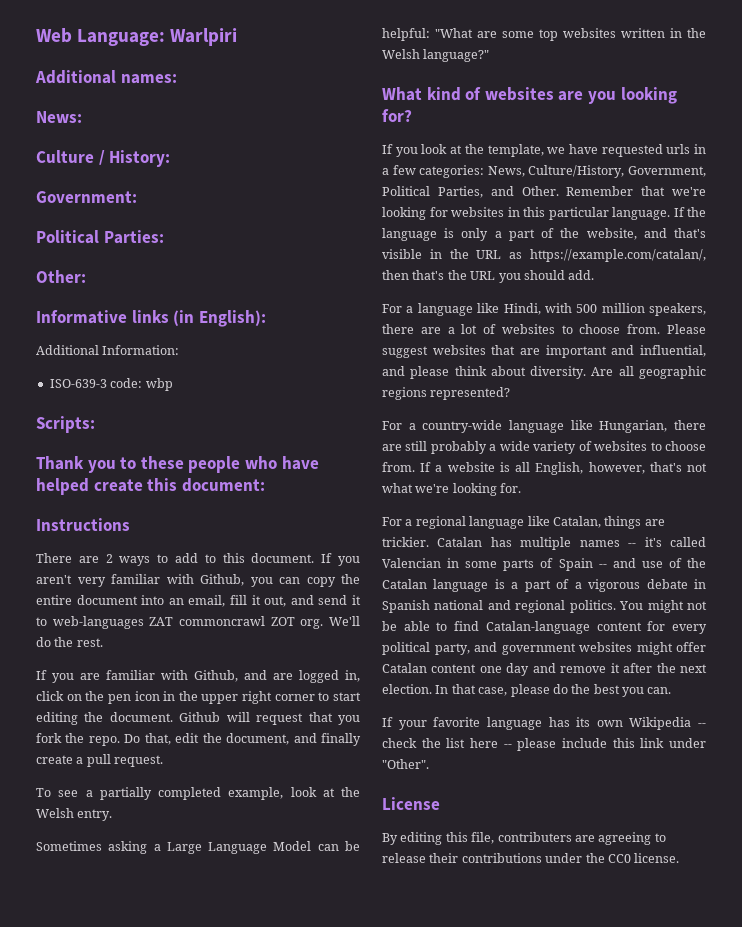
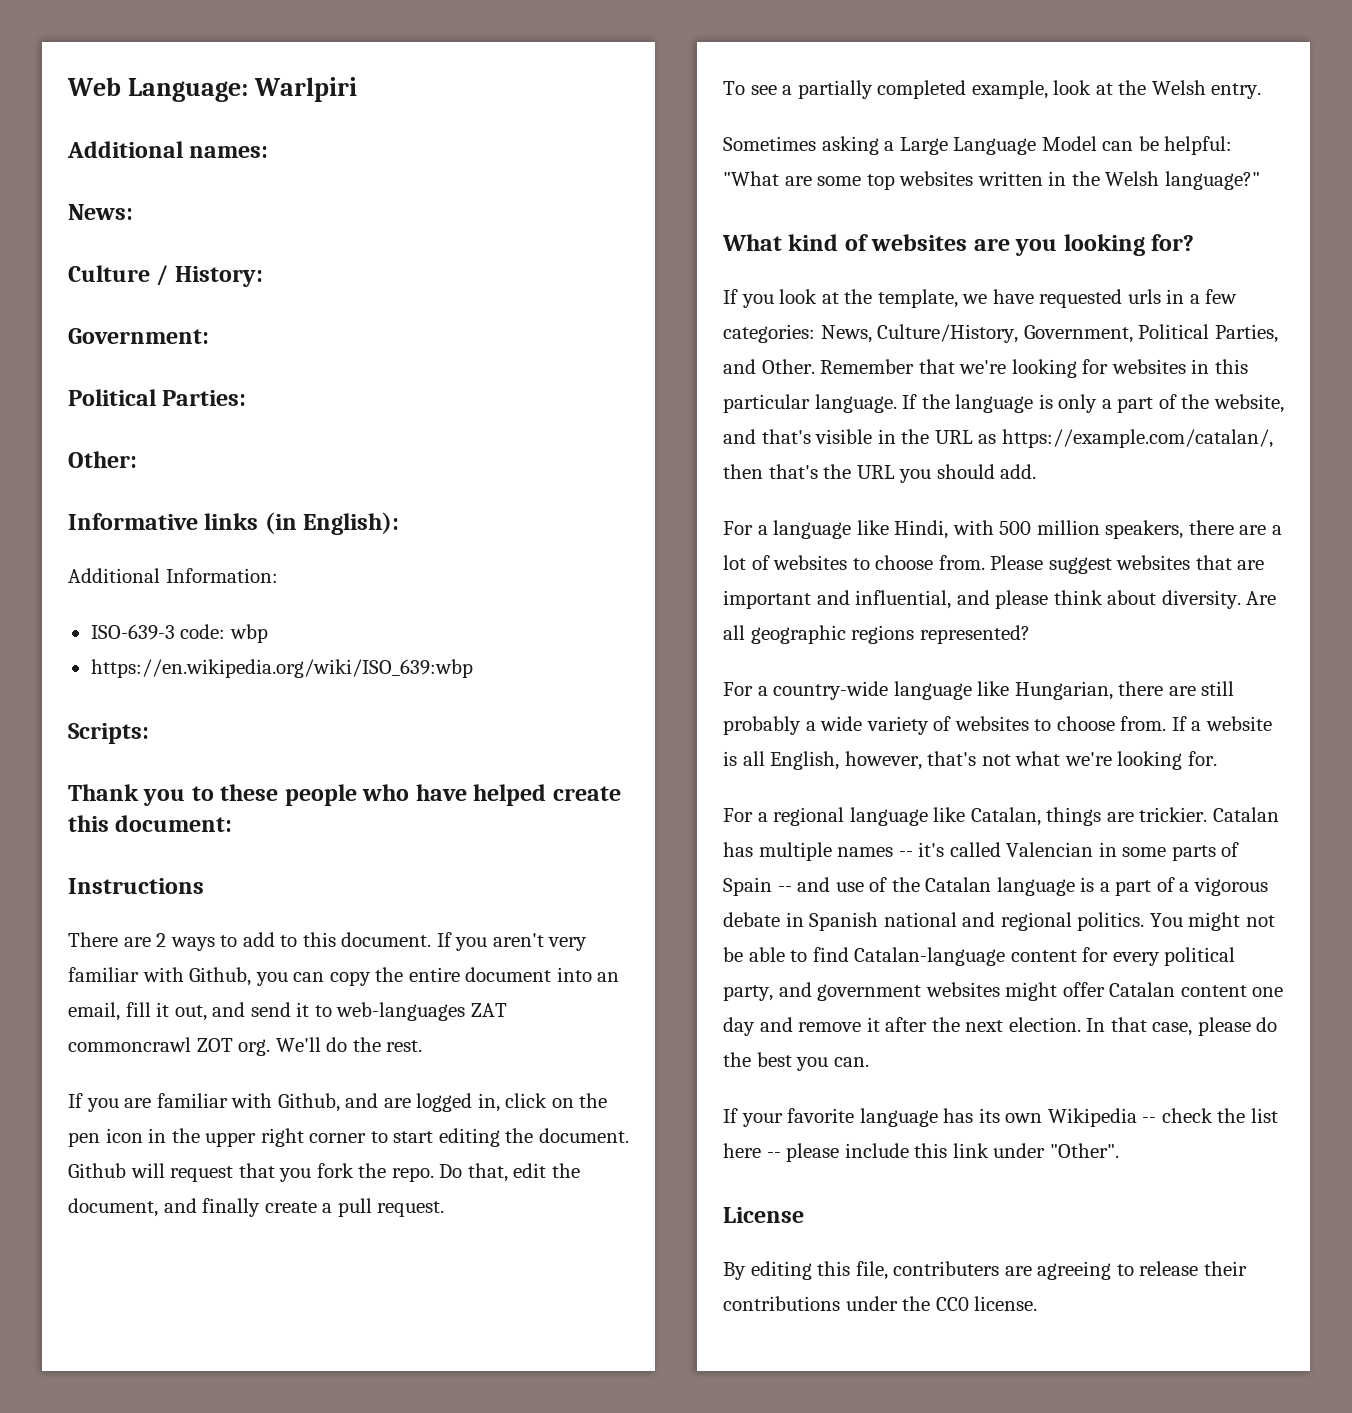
+ https://en.wikipedia.org/wiki/ISO_639:wbp

